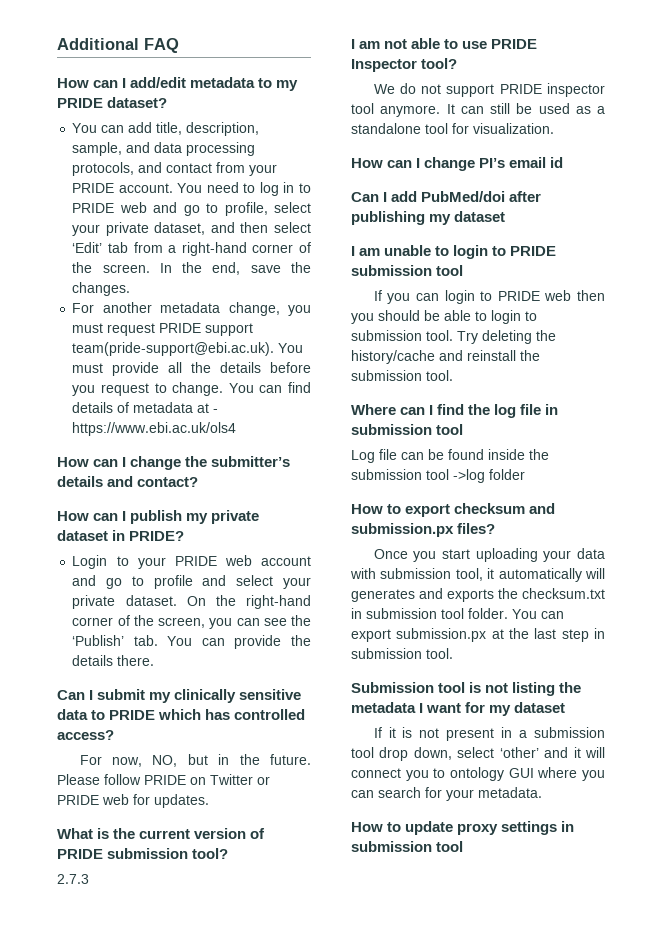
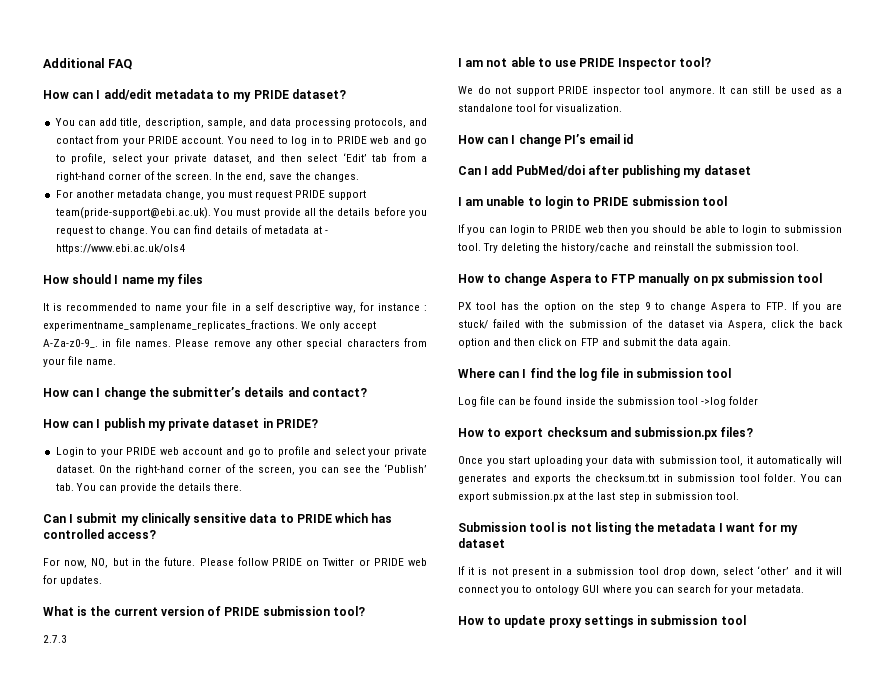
+ How should I name my files
+ It is recommended to name your file in a self descriptive way, for instance : experimentname_samplename_replicates_fractions. We only accept A-Za-z0-9_. in file names. Please remove any other special characters from your file name.
+ How to change Aspera to FTP manually on px submission tool
+ PX tool has the option on the step 9 to change Aspera to FTP. If you are stuck/ failed with the submission of the dataset via Aspera, click the back option and then click on FTP and submit the data again.

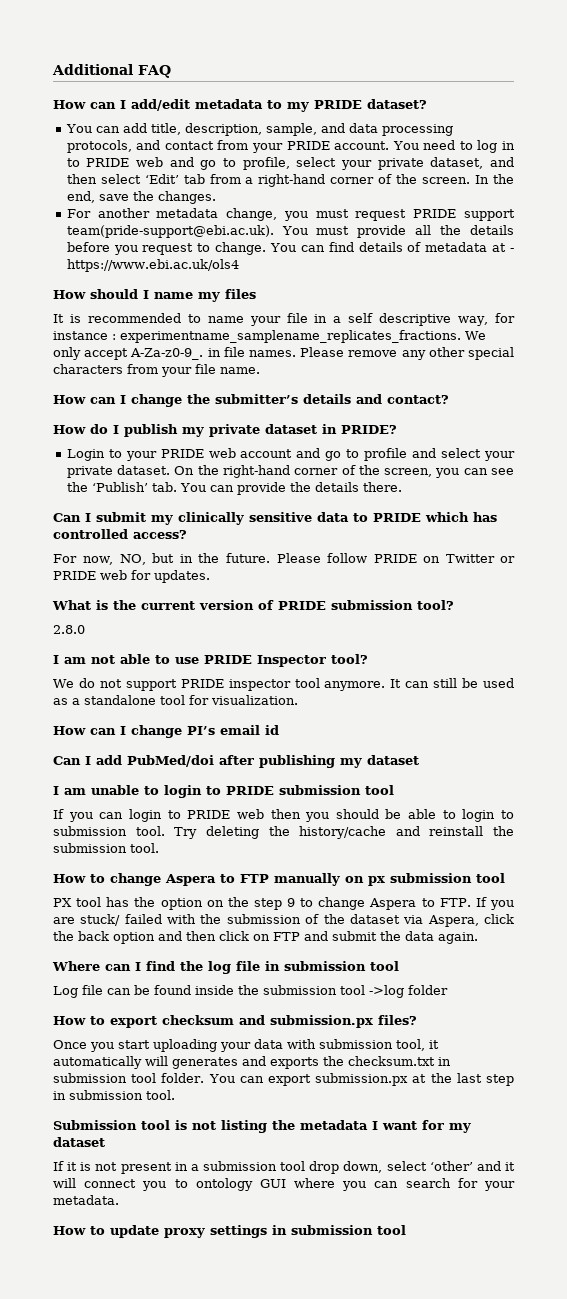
- How can I publish my private dataset in PRIDE?
+ How do I publish my private dataset in PRIDE?
- 2.7.3
+ 2.8.0

